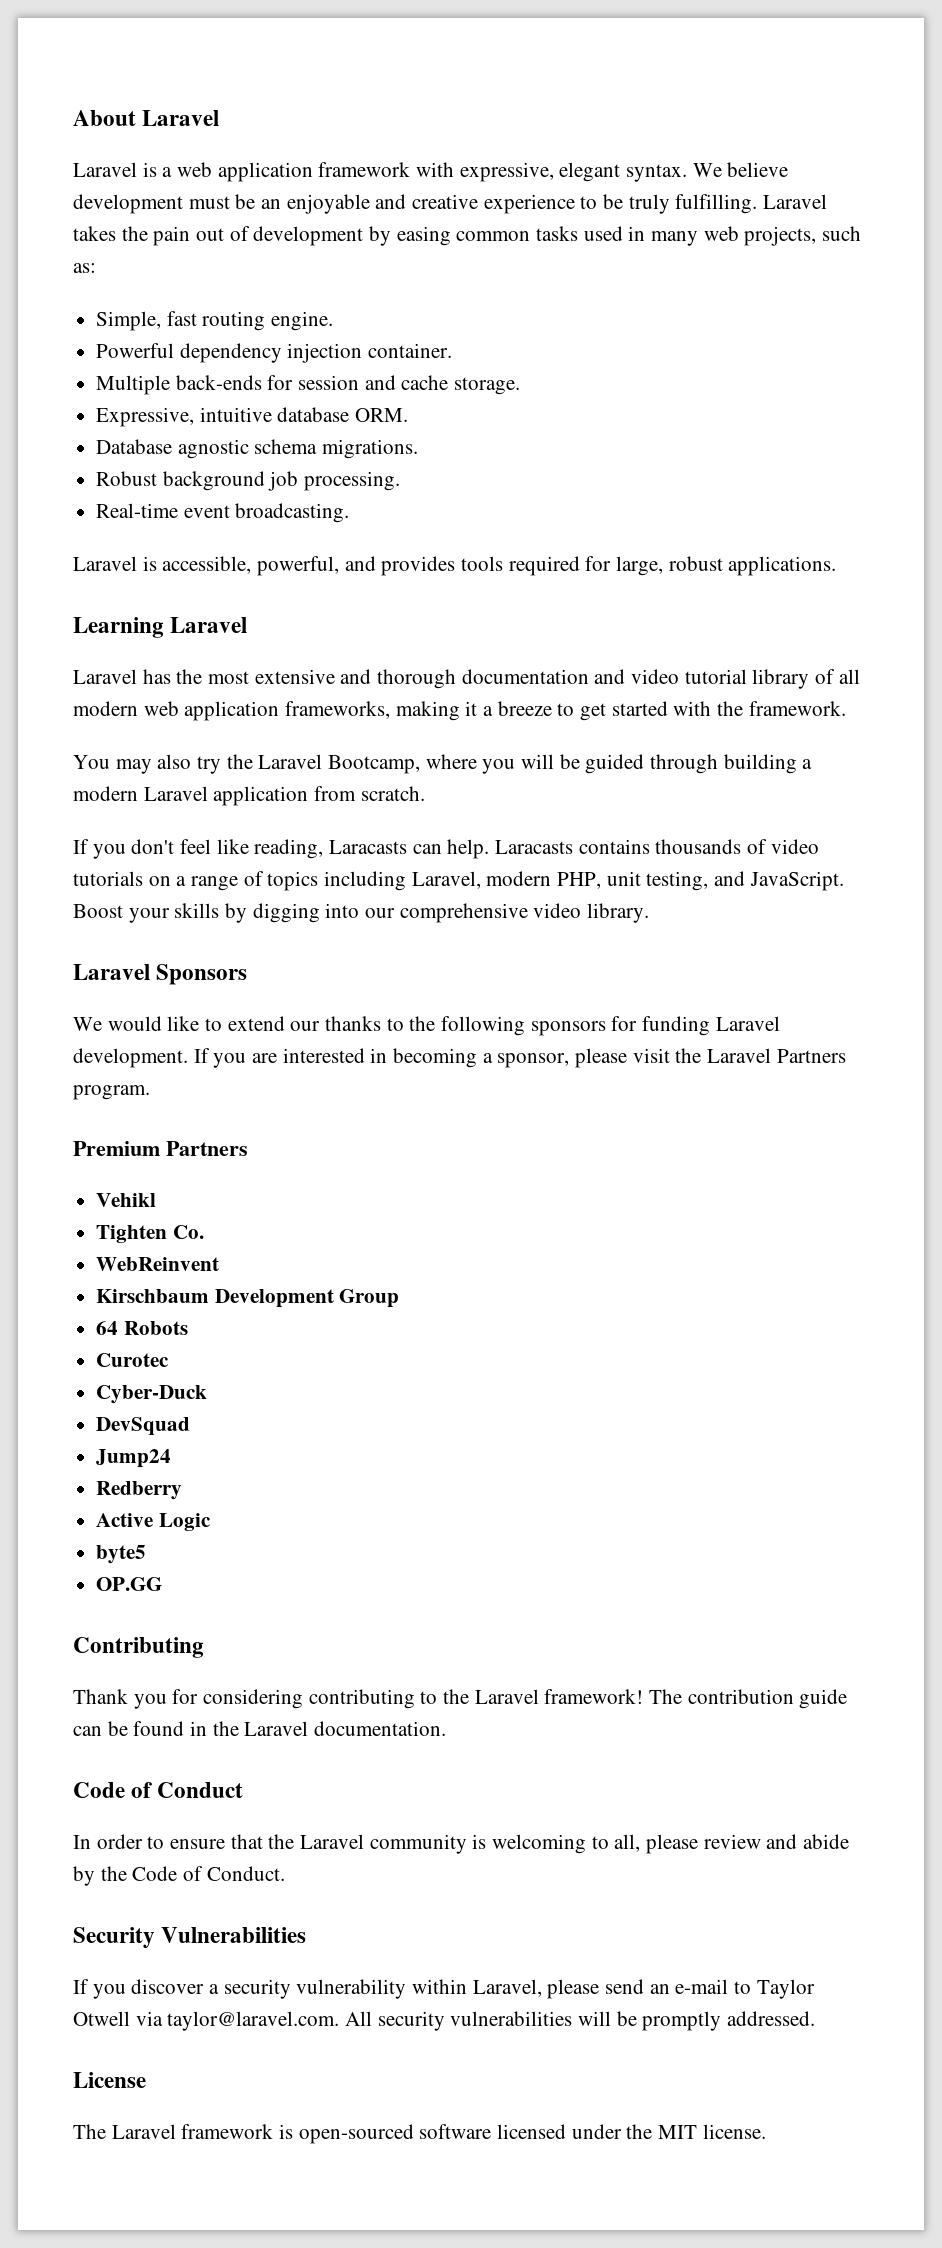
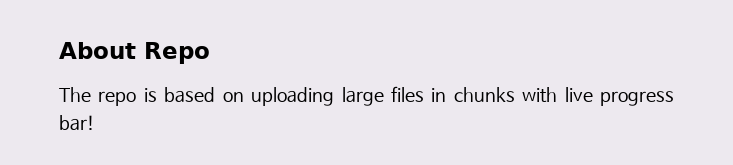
- About Laravel
- Laravel is a web application framework with expressive, elegant syntax. We believe development must be an enjoyable and creative experience to be truly fulfilling. Laravel takes the pain out of development by easing common tasks used in many web projects, such as:
- Simple, fast routing engine.
- Powerful dependency injection container.
- Multiple back-ends for session and cache storage.
- Expressive, intuitive database ORM.
- Database agnostic schema migrations.
- Robust background job processing.
- Real-time event broadcasting.
- Laravel is accessible, powerful, and provides tools required for large, robust applications.
- Learning Laravel
- Laravel has the most extensive and thorough documentation and video tutorial library of all modern web application frameworks, making it a breeze to get started with the framework.
- You may also try the Laravel Bootcamp, where you will be guided through building a modern Laravel application from scratch.
- If you don't feel like reading, Laracasts can help. Laracasts contains thousands of video tutorials on a range of topics including Laravel, modern PHP, unit testing, and JavaScript. Boost your skills by digging into our comprehensive video library.
- Laravel Sponsors
- We would like to extend our thanks to the following sponsors for funding Laravel development. If you are interested in becoming a sponsor, please visit the Laravel Partners program.
- Premium Partners
- Vehikl
- Tighten Co.
- WebReinvent
- Kirschbaum Development Group
- 64 Robots
- Curotec
- Cyber-Duck
- DevSquad
- Jump24
- Redberry
- Active Logic
- byte5
- OP.GG
- Contributing
- Thank you for considering contributing to the Laravel framework! The contribution guide can be found in the Laravel documentation.
- Code of Conduct
- In order to ensure that the Laravel community is welcoming to all, please review and abide by the Code of Conduct.
- Security Vulnerabilities
- If you discover a security vulnerability within Laravel, please send an e-mail to Taylor Otwell via taylor@laravel.com. All security vulnerabilities will be promptly addressed.
- License
- The Laravel framework is open-sourced software licensed under the MIT license.
+ About Repo
+ The repo is based on uploading large files in chunks with live progress bar!

